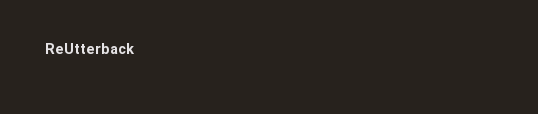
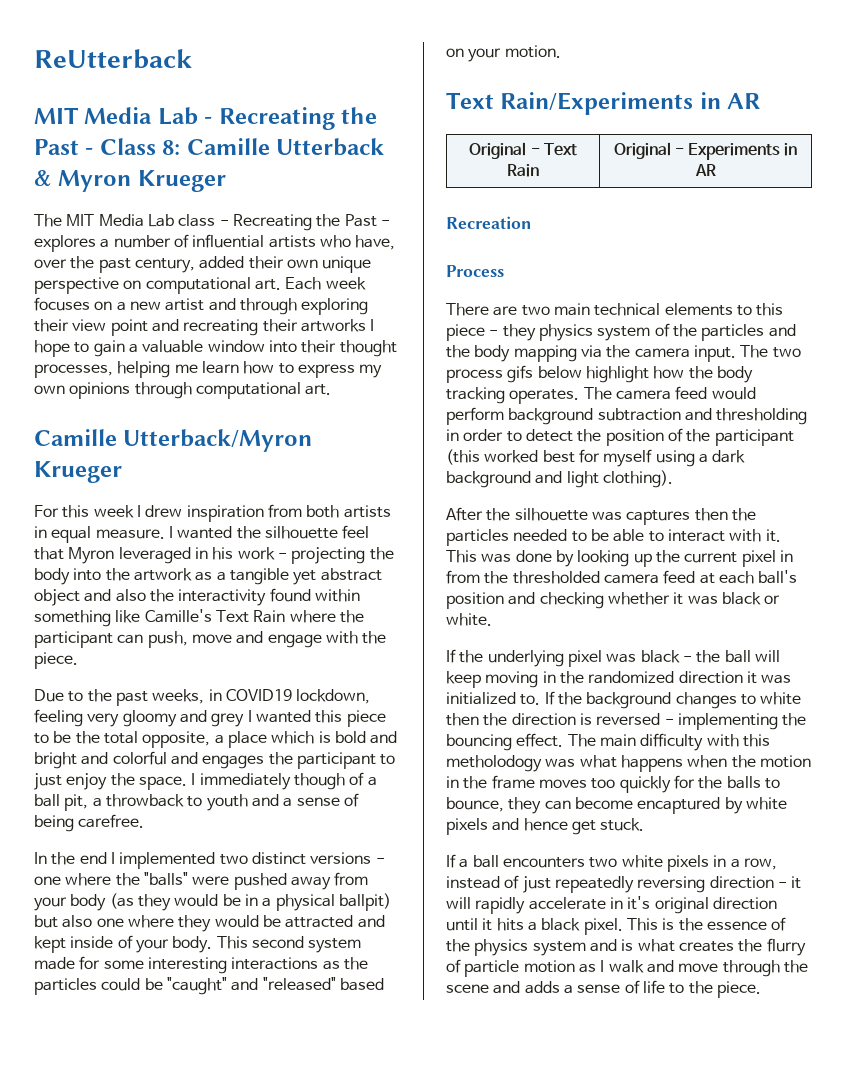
+ MIT Media Lab - Recreating the Past - Class 8: Camille Utterback & Myron Krueger
+ The MIT Media Lab class - Recreating the Past - explores a number of influential artists who have, over the past century, added their own unique perspective on computational art. Each week focuses on a new artist and through exploring their view point and recreating their artworks I hope to gain a valuable window into their thought processes, helping me learn how to express my own opinions through computational art.
+ Camille Utterback/Myron Krueger
+ For this week I drew inspiration from both artists in equal measure. I wanted the silhouette feel that Myron leveraged in his work - projecting the body into the artwork as a tangible yet abstract object and also the interactivity found within something like Camille's Text Rain where the participant can push, move and engage with the piece.
+ Due to the past weeks, in COVID19 lockdown, feeling very gloomy and grey I wanted this piece to be the total opposite, a place which is bold and bright and colorful and engages the participant to just enjoy the space. I immediately though of a ball pit, a throwback to youth and a sense of being carefree.
+ In the end I implemented two distinct versions - one where the "balls" were pushed away from your body (as they would be in a physical ballpit) but also one where they would be attracted and kept inside of your body. This second system made for some interesting interactions as the particles could be "caught" and "released" based on your motion.
+ Text Rain/Experiments in AR
+ Original - Text Rain | Original - Experiments in AR
+ Recreation
+ Process
+ There are two main technical elements to this piece - they physics system of the particles and the body mapping via the camera input. The two process gifs below highlight how the body tracking operates. The camera feed would perform background subtraction and thresholding in order to detect the position of the participant (this worked best for myself using a dark background and light clothing).
+ After the silhouette was captures then the particles needed to be able to interact with it. This was done by looking up the current pixel in from the thresholded camera feed at each ball's position and checking whether it was black or white.
+ If the underlying pixel was black - the ball will keep moving in the randomized direction it was initialized to. If the background changes to white then the direction is reversed - implementing the bouncing effect. The main difficulty with this metholodogy was what happens when the motion in the frame moves too quickly for the balls to bounce, they can become encaptured by white pixels and hence get stuck.
+ If a ball encounters two white pixels in a row, instead of just repeatedly reversing direction - it will rapidly accelerate in it's original direction until it hits a black pixel. This is the essence of the physics system and is what creates the flurry of particle motion as I walk and move through the scene and adds a sense of life to the piece.

